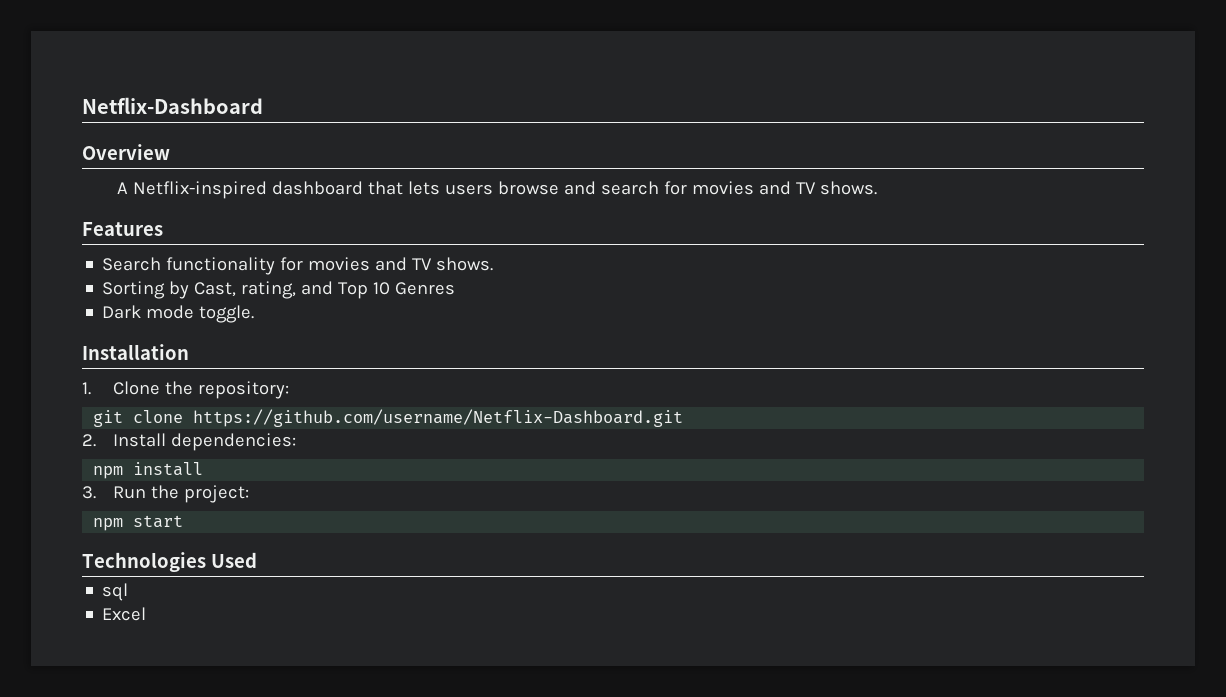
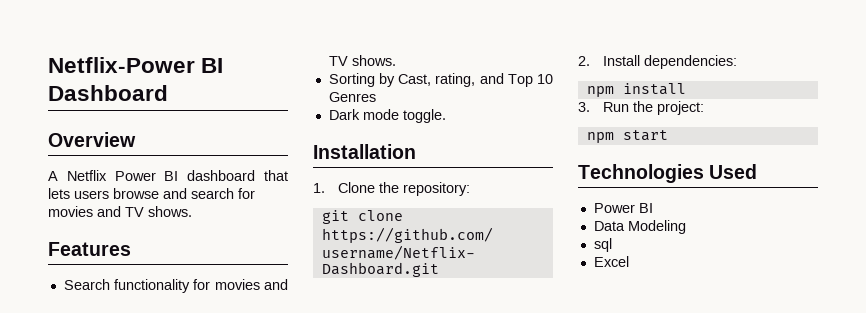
- Netflix-Dashboard
+ Netflix-Power BI Dashboard
- A Netflix-inspired dashboard that lets users browse and search for movies and TV shows.
+ A Netflix Power BI dashboard that lets users browse and search for movies and TV shows.
  Technologies Used
+ Power BI
+ Data Modeling

